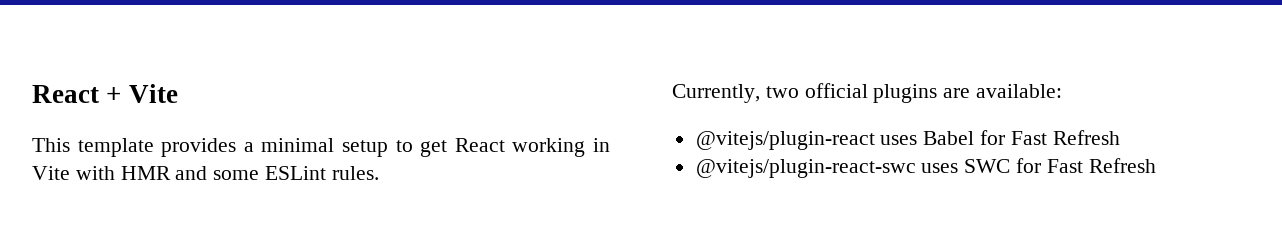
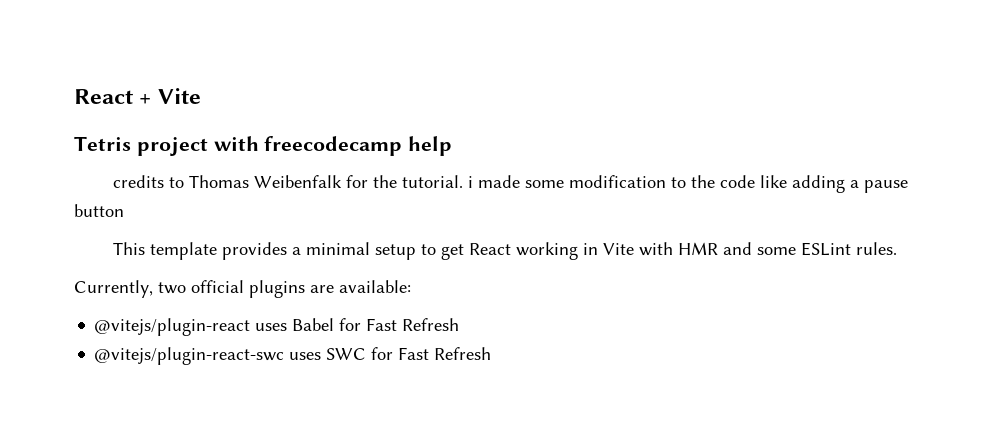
+ Tetris project with freecodecamp help
+ credits to Thomas Weibenfalk for the tutorial. i made some modification to the code like adding a pause button

